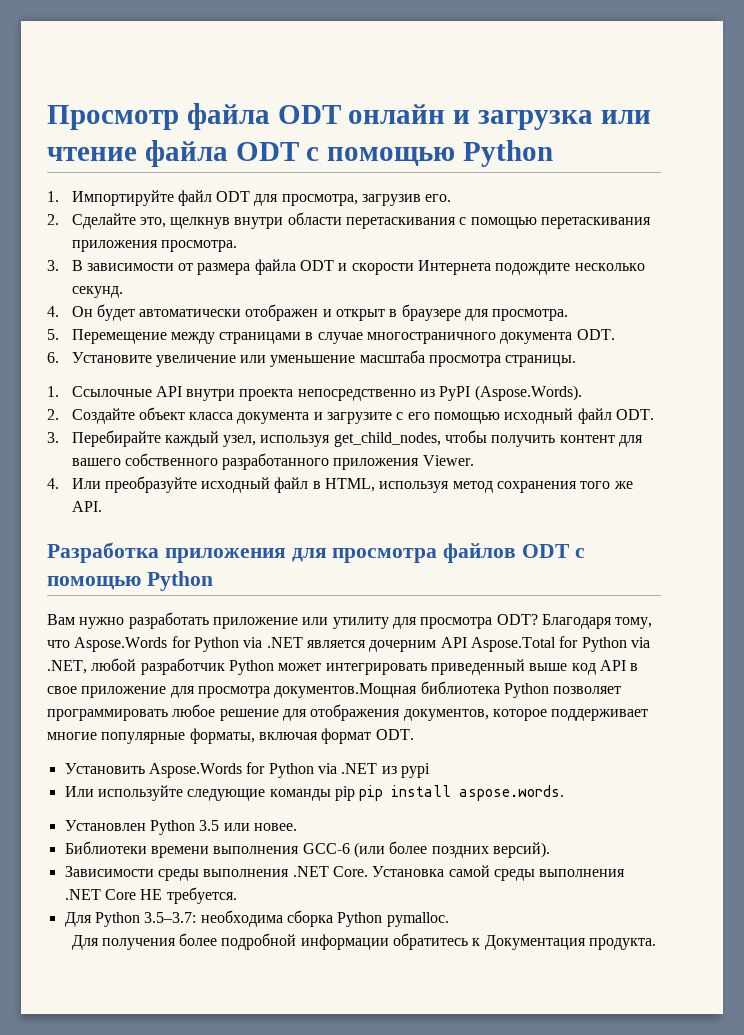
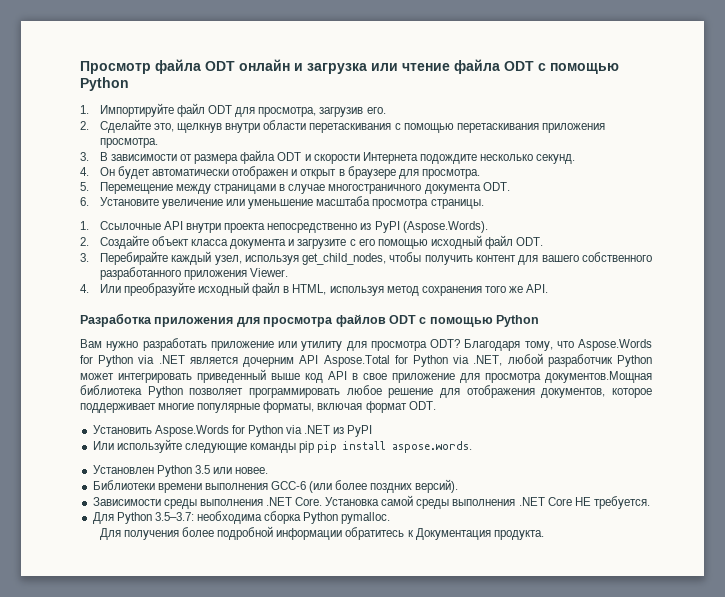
- Установить Aspose.Words for Python via .NET из pypi
+ Установить Aspose.Words for Python via .NET из PyPI

